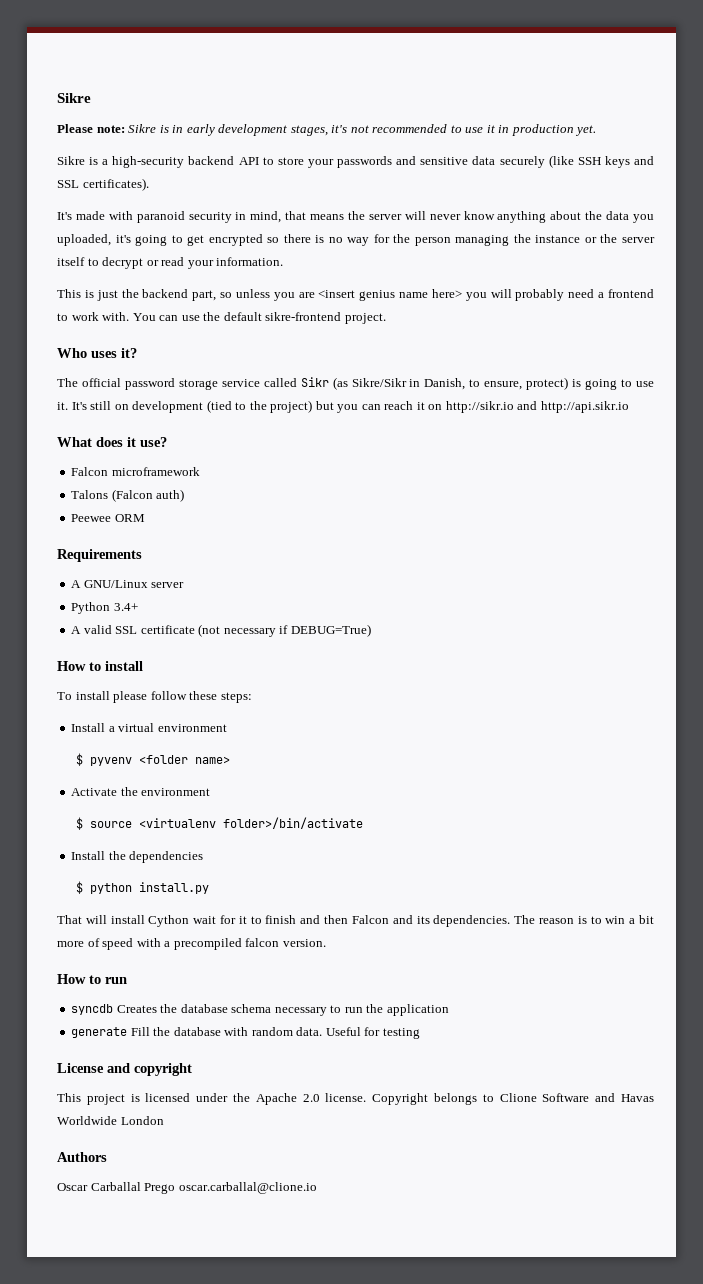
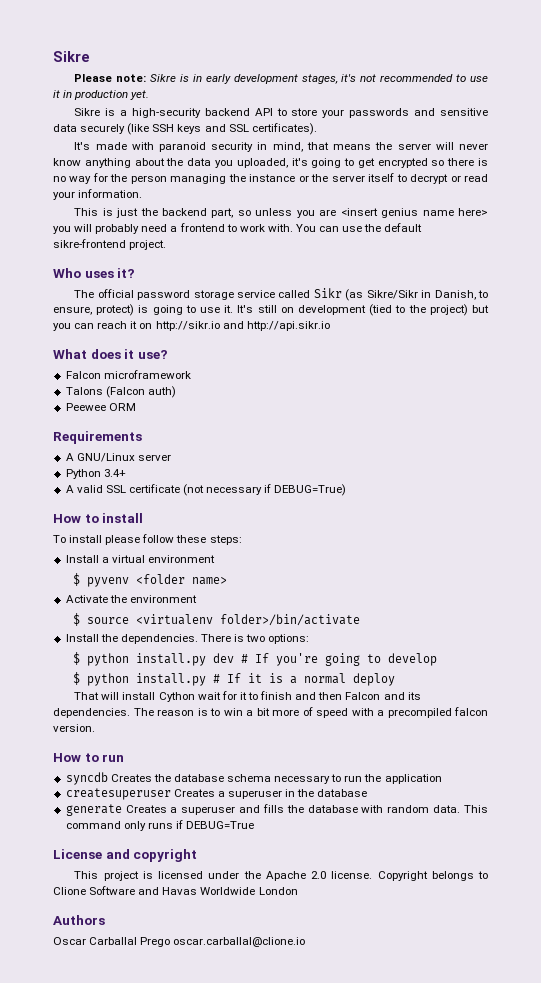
- Install the dependencies
- $ python install.py
+ Install the dependencies. There is two options:
+ $ python install.py dev # If you're going to develop
+ $ python install.py # If it is a normal deploy
- generate Fill the database with random data.
+ createsuperuser Creates a superuser in the database
+ generate Creates a superuser and fills the database with random data.
- Useful for testing
+ This command only runs if DEBUG=True

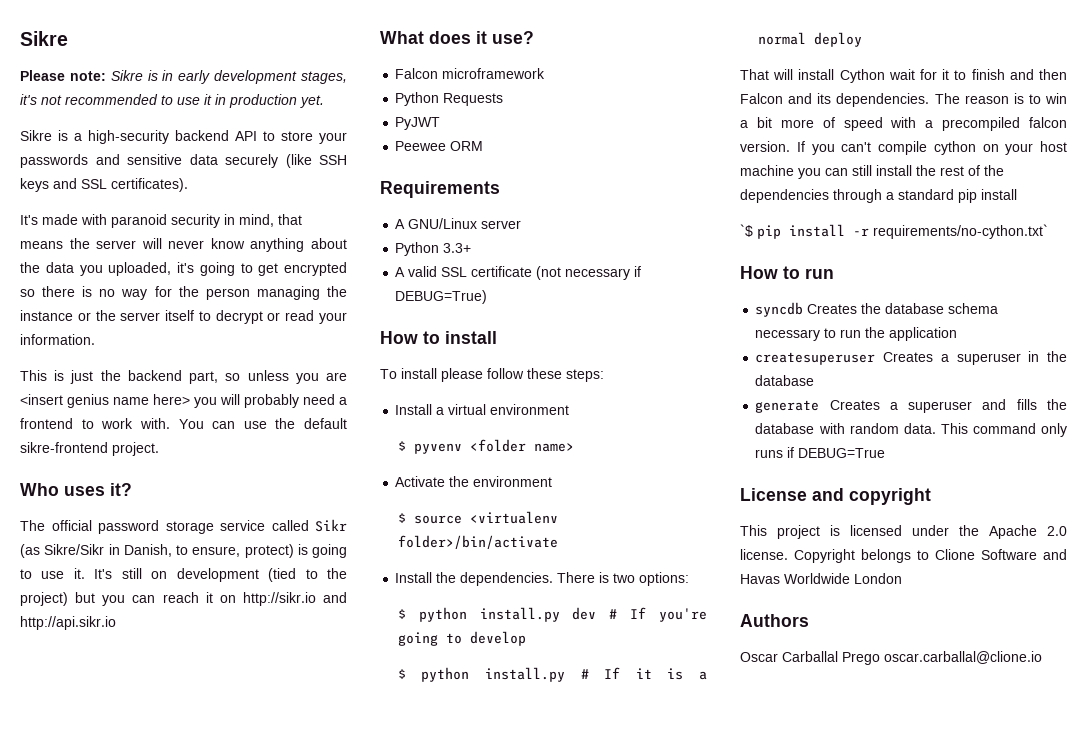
- Talons (Falcon auth)
+ Python Requests
+ PyJWT
- Python 3.4+
+ Python 3.3+
+ If you can't compile cython on your host machine you can still install the rest of the dependencies through a standard pip install
+ `$ pip install -r requirements/no-cython.txt`

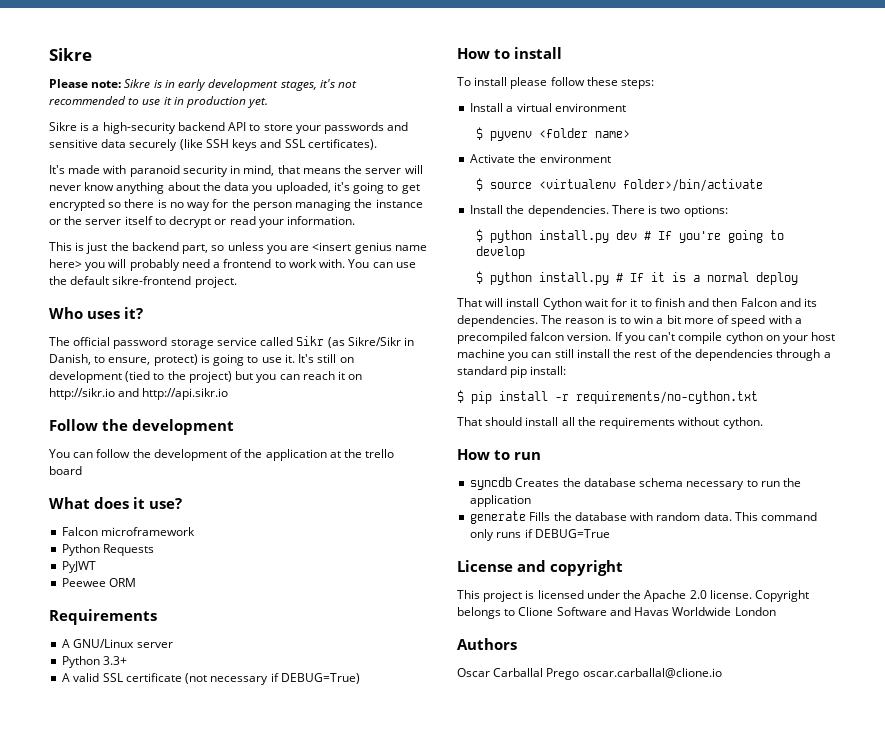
+ Follow the development
+ You can follow the development of the application at the trello board
- If you can't compile cython on your host machine you can still install the rest of the dependencies through a standard pip install
- `$ pip install -r requirements/no-cython.txt`
+ If you can't compile cython on your host machine you can still install the rest of the dependencies through a standard pip install:
+ $ pip install -r requirements/no-cython.txt
+ That should install all the requirements without cython.
- createsuperuser Creates a superuser in the database
- generate Creates a superuser and fills the database with random data.
+ generate Fills the database with random data.

